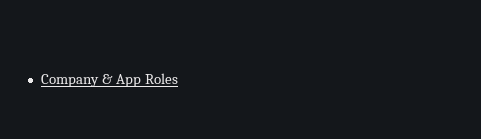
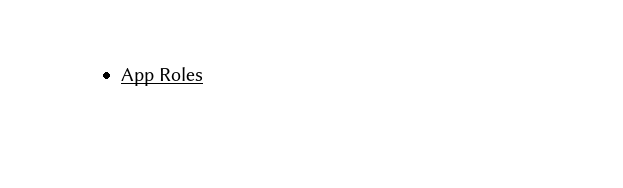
- Company & App Roles
+ App Roles

